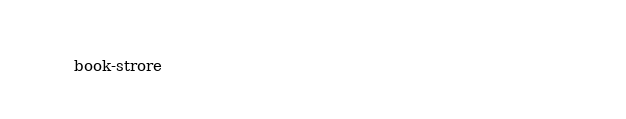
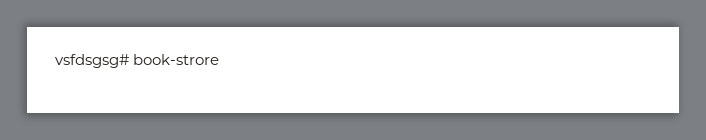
- book-strore
+ vsfdsgsg# book-strore

